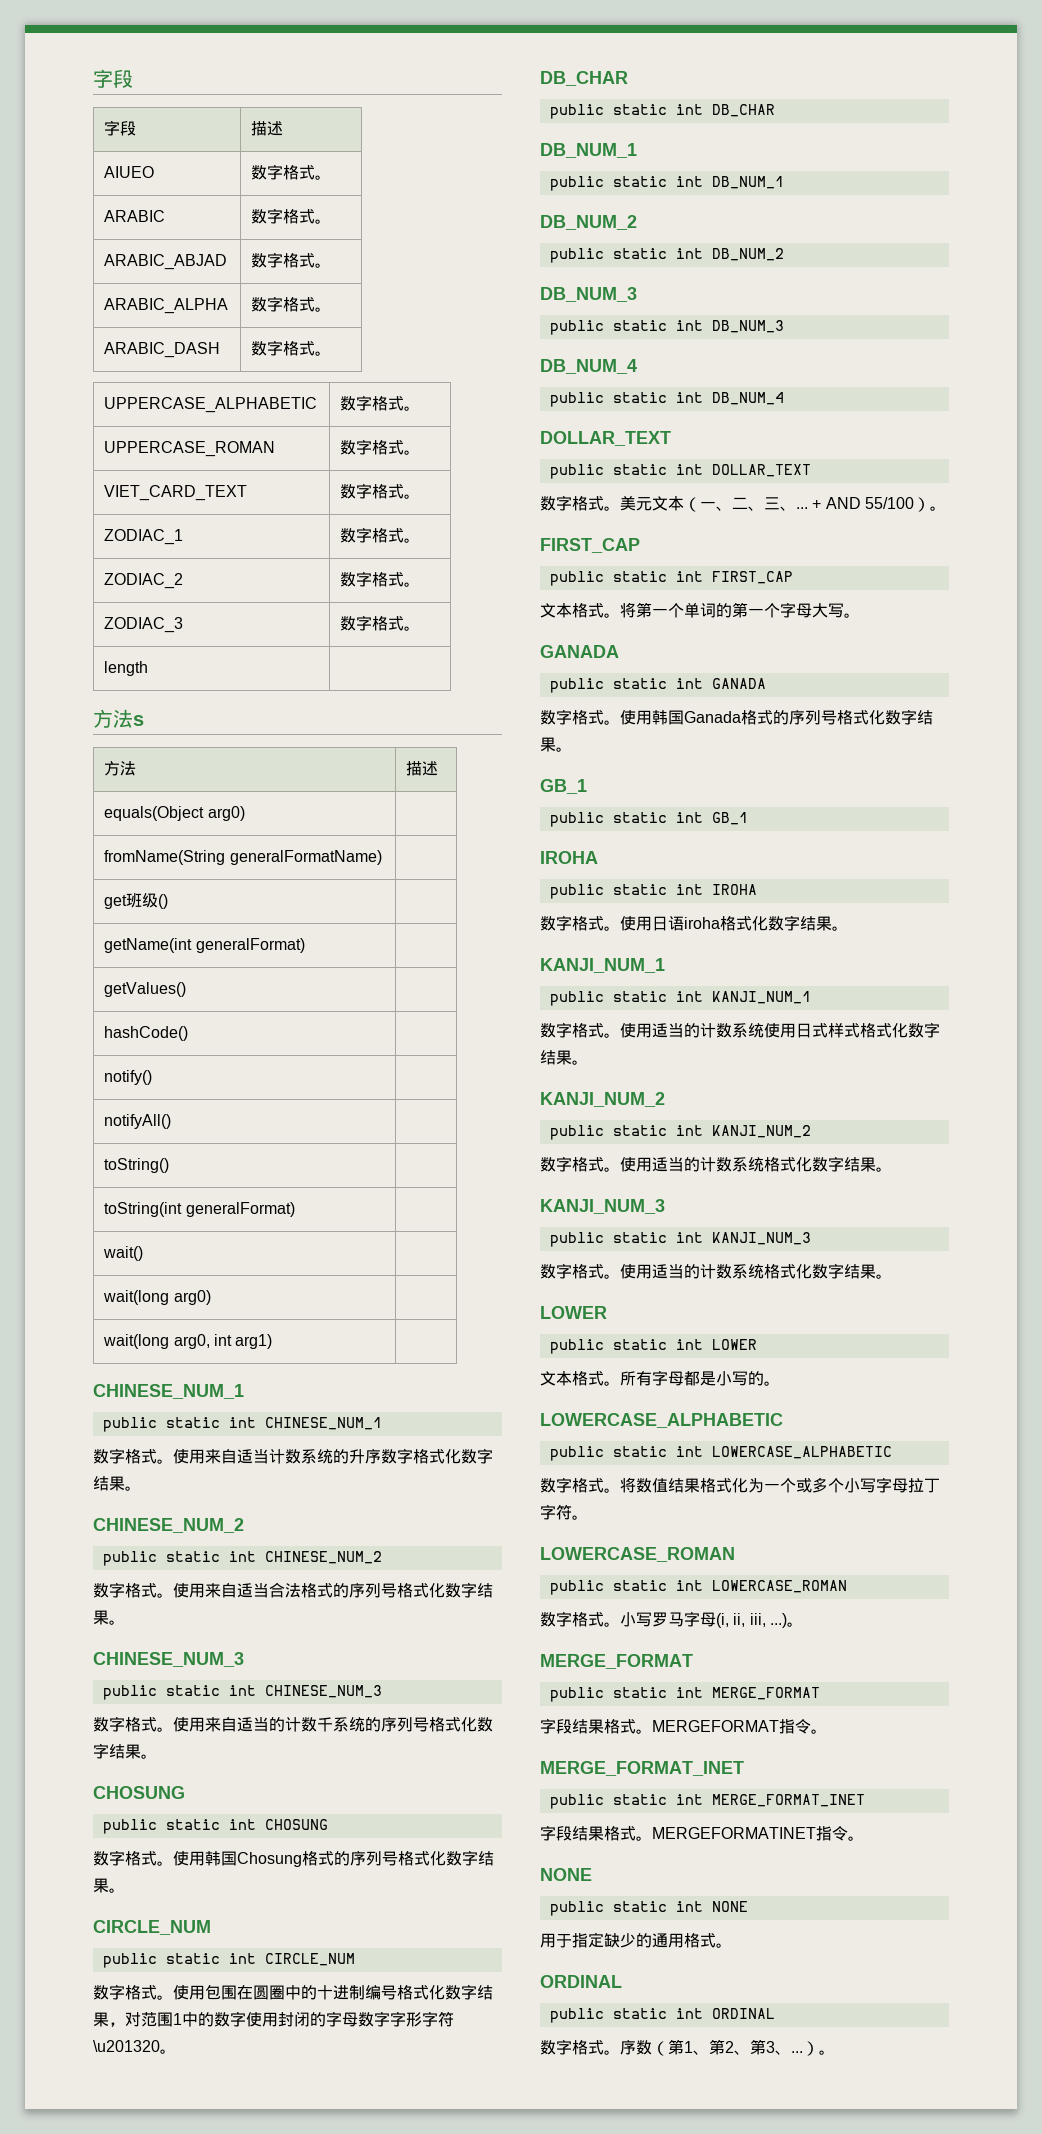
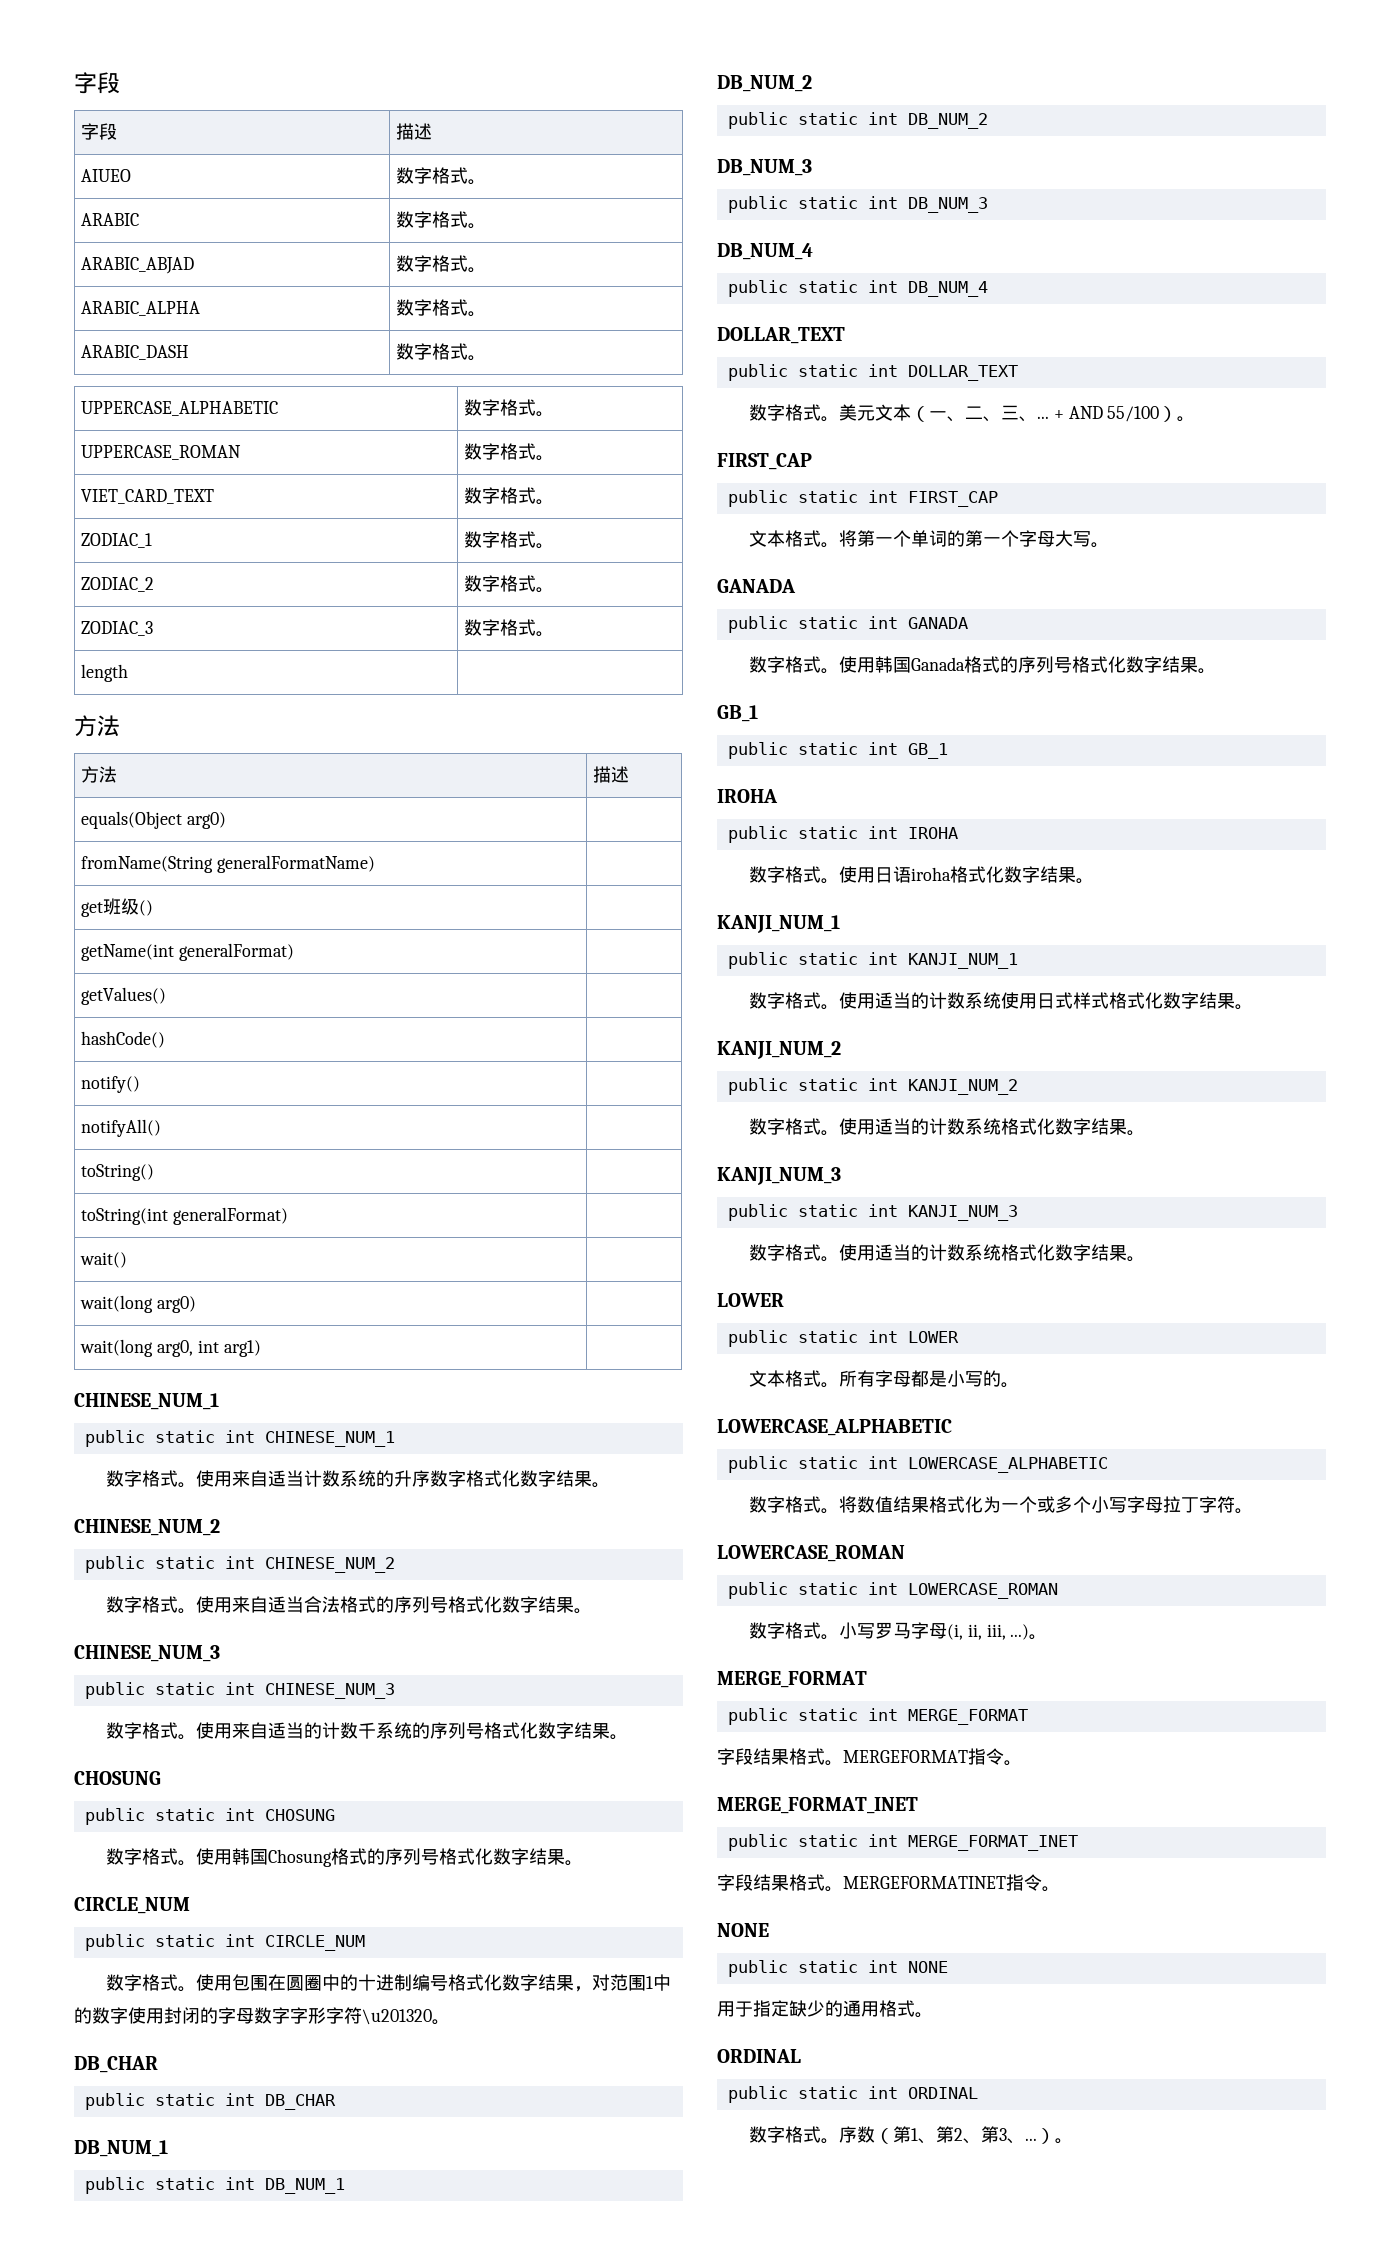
  length |
- 方法s
+ 方法

